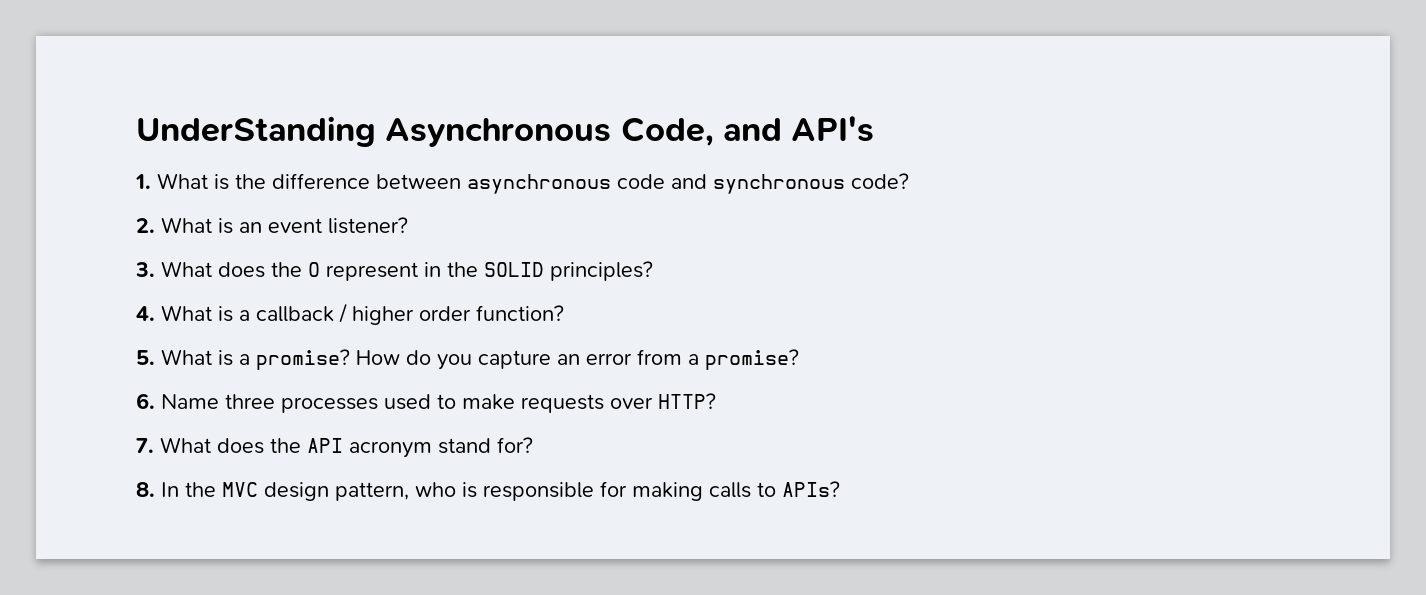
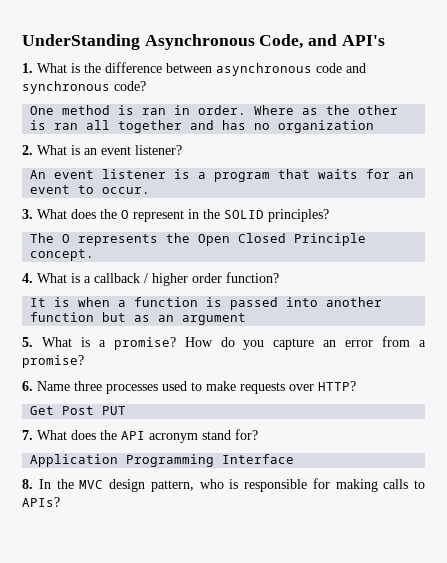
+ One method is ran in order. Where as the other is ran all together and has no organization
+ An event listener is a program that waits for an event to occur.
+ The O represents the Open Closed Principle concept.
+ It is when a function is passed into another function but as an argument
+ Get Post PUT
+ Application Programming Interface

